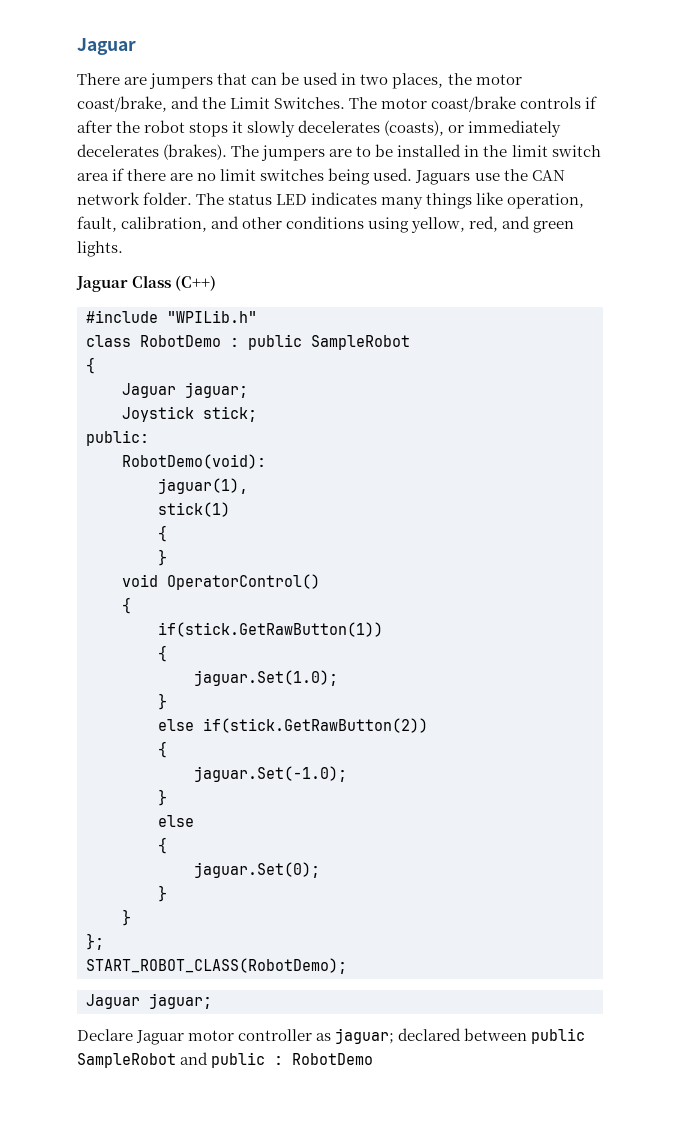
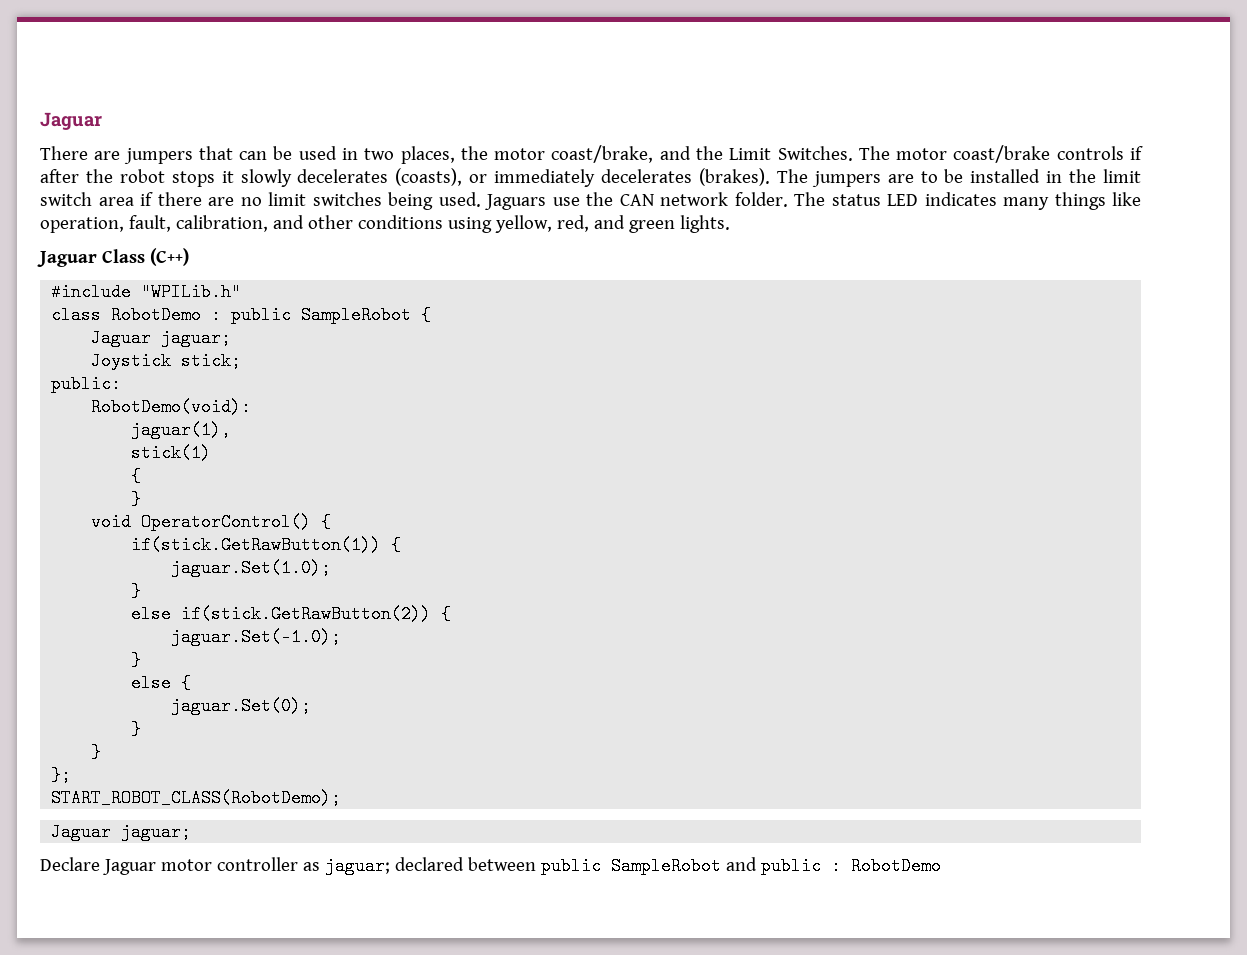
- class RobotDemo : public SampleRobot
- {
+ class RobotDemo : public SampleRobot {
- void OperatorControl()
- {
+ void OperatorControl() {
- if(stick.GetRawButton(1))
- {
+ if(stick.GetRawButton(1)) {
- else if(stick.GetRawButton(2))
- {
+ else if(stick.GetRawButton(2)) {
  jaguar.Set(-1.0);
  }
- else
- {
+ else {

